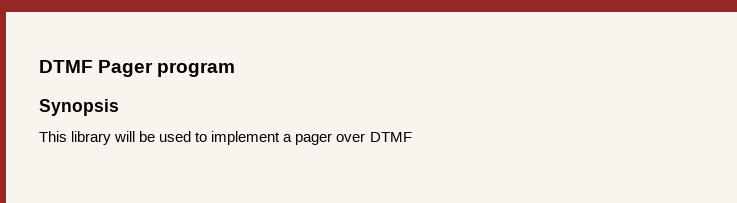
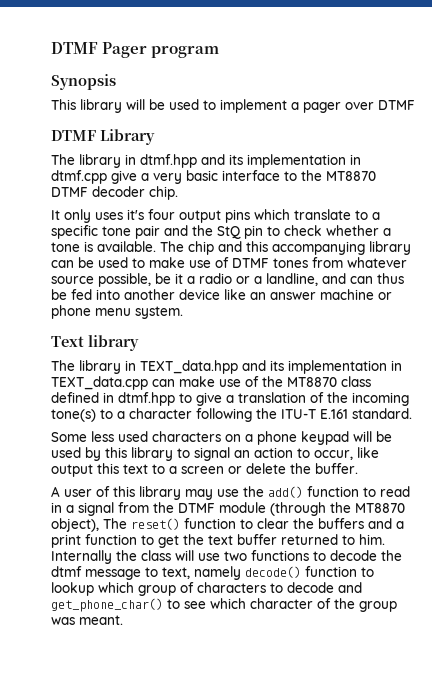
+ DTMF Library
+ The library in dtmf.hpp and its implementation in dtmf.cpp give a very basic interface to the MT8870 DTMF decoder chip.
+ It only uses it's four output pins which translate to a specific tone pair and the StQ pin to check whether a tone is available. The chip and this accompanying library can be used to make use of DTMF tones from whatever source possible, be it a radio or a landline, and can thus be fed into another device like an answer machine or phone menu system.
+ Text library
+ The library in TEXT_data.hpp and its implementation in TEXT_data.cpp can make use of the MT8870 class defined in dtmf.hpp to give a translation of the incoming tone(s) to a character following the ITU-T E.161 standard.
+ Some less used characters on a phone keypad will be used by this library to signal an action to occur, like output this text to a screen or delete the buffer.
+ A user of this library may use the add() function to read in a signal from the DTMF module (through the MT8870 object), The reset() function to clear the buffers and a print function to get the text buffer returned to him. Internally the class will use two functions to decode the dtmf message to text, namely decode() function to lookup which group of characters to decode and get_phone_char() to see which character of the group was meant.

